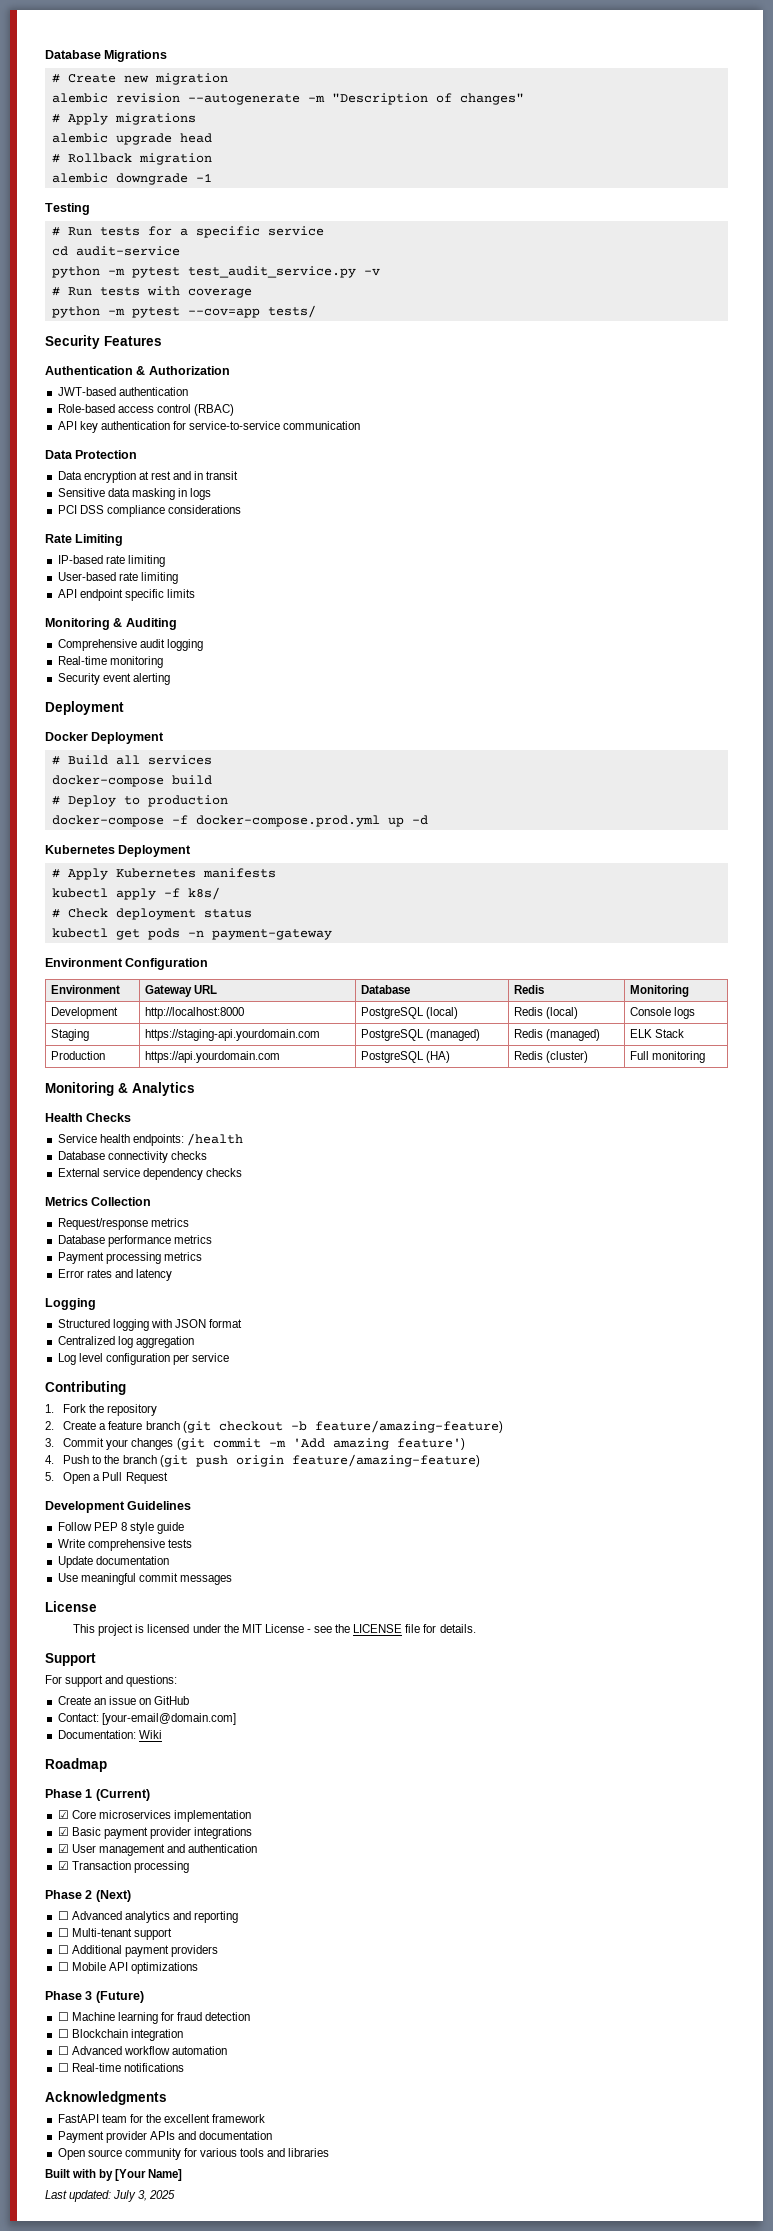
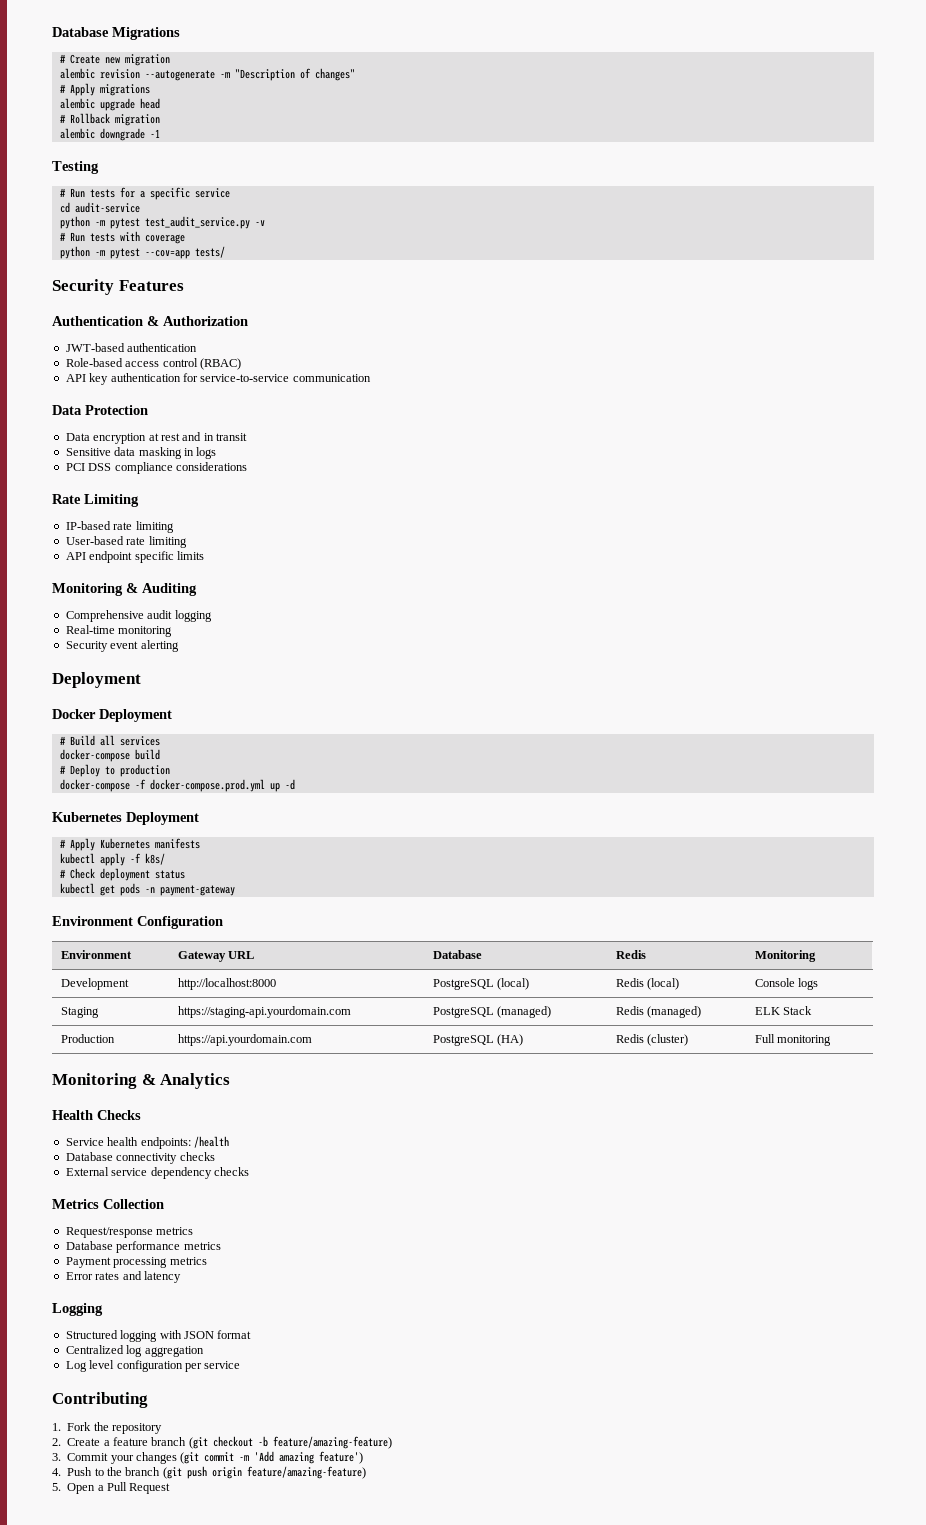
- Development Guidelines
- Follow PEP 8 style guide
- Write comprehensive tests
- Update documentation
- Use meaningful commit messages
- License
- This project is licensed under the MIT License - see the LICENSE file for details.
- Support
- For support and questions:
- Create an issue on GitHub
- Contact: [your-email@domain.com]
- Documentation: Wiki
- Roadmap
- Phase 1 (Current)
- ☑ Core microservices implementation
- ☑ Basic payment provider integrations
- ☑ User management and authentication
- ☑ Transaction processing
- Phase 2 (Next)
- ☐ Advanced analytics and reporting
- ☐ Multi-tenant support
- ☐ Additional payment providers
- ☐ Mobile API optimizations
- Phase 3 (Future)
- ☐ Machine learning for fraud detection
- ☐ Blockchain integration
- ☐ Advanced workflow automation
- ☐ Real-time notifications
- Acknowledgments
- FastAPI team for the excellent framework
- Payment provider APIs and documentation
- Open source community for various tools and libraries
- Built with by [Your Name]
- Last updated: July 3, 2025

